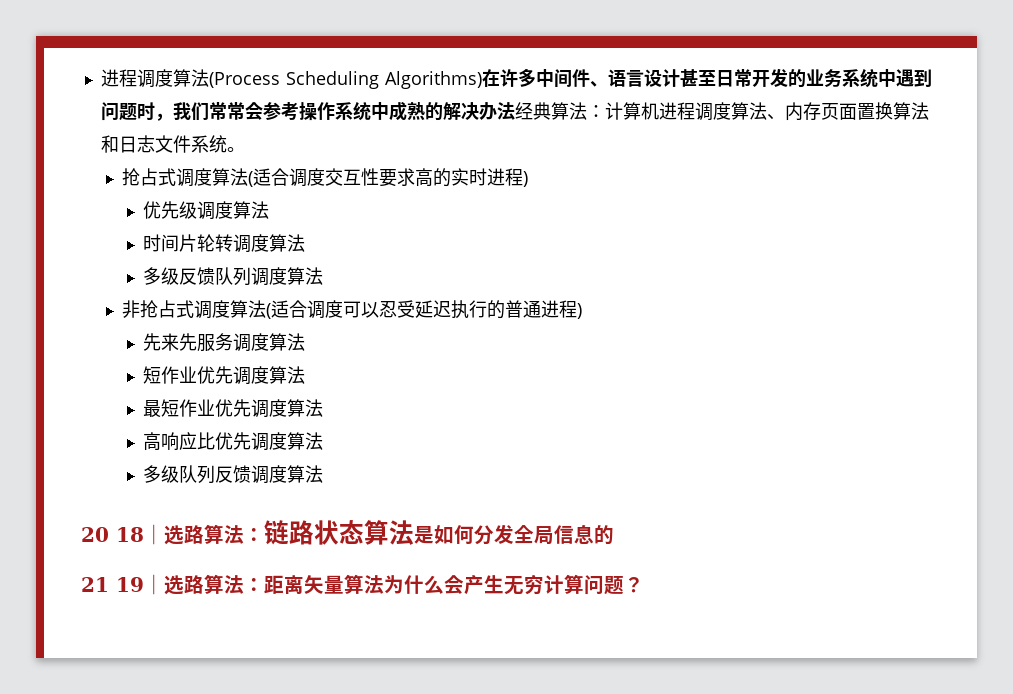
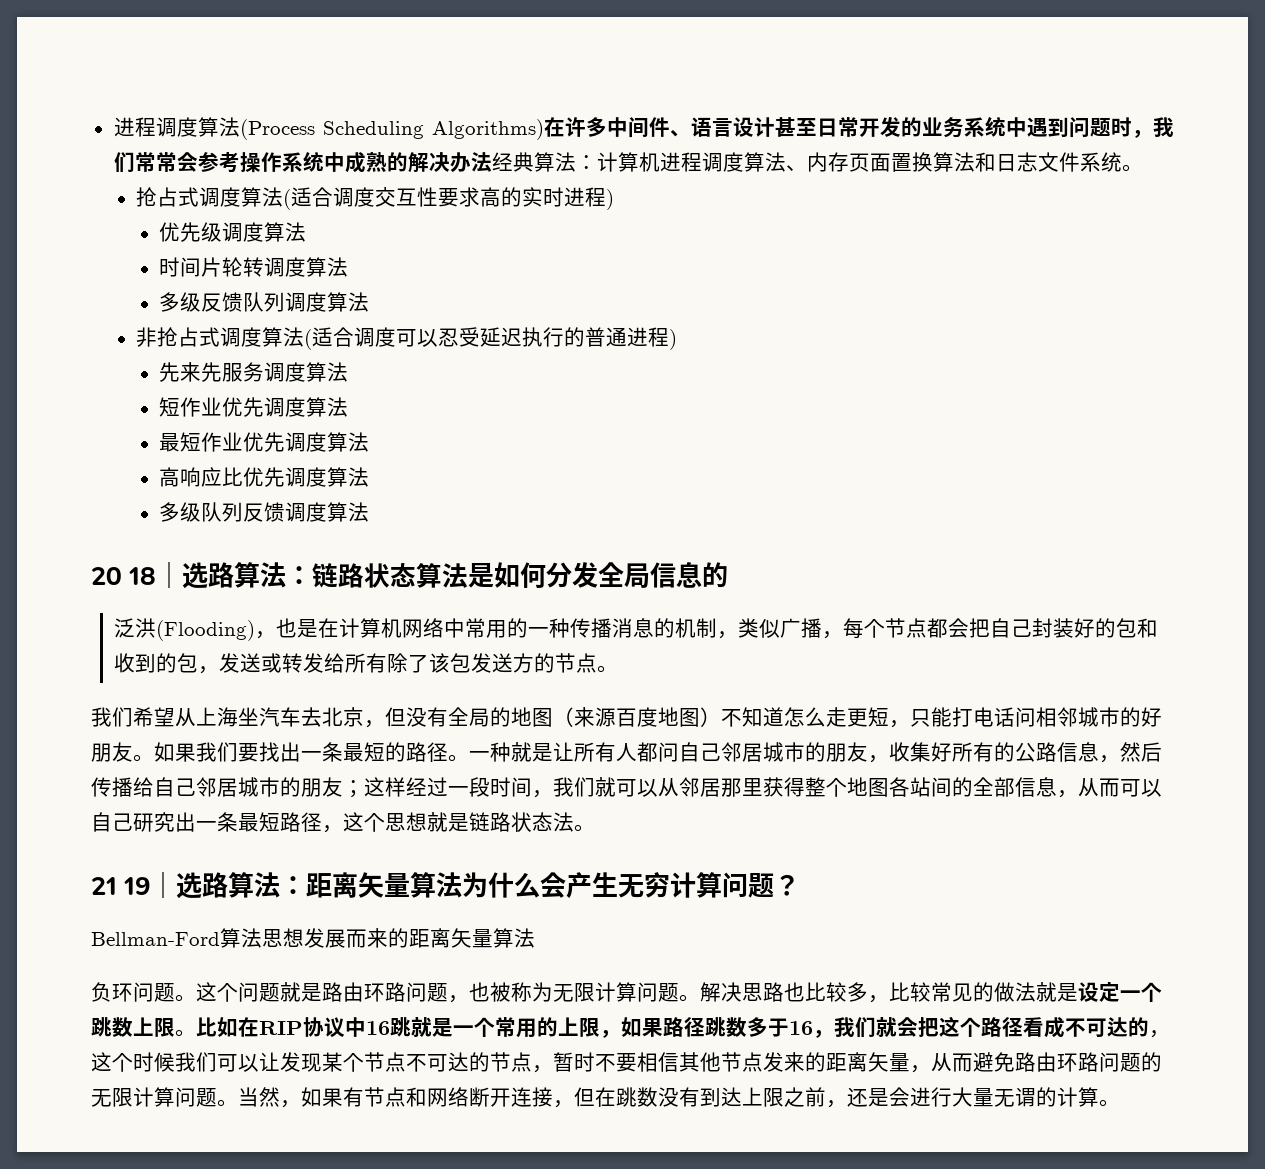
+ 泛洪(Flooding)，也是在计算机网络中常用的一种传播消息的机制，类似广播，每个节点都会把自己封装好的包和收到的包，发送或转发给所有除了该包发送方的节点。
+ 我们希望从上海坐汽车去北京，但没有全局的地图（来源百度地图）不知道怎么走更短，只能打电话问相邻城市的好朋友。如果我们要找出一条最短的路径。一种就是让所有人都问自己邻居城市的朋友，收集好所有的公路信息，然后传播给自己邻居城市的朋友；这样经过一段时间，我们就可以从邻居那里获得整个地图各站间的全部信息，从而可以自己研究出一条最短路径，这个思想就是链路状态法。
+ Bellman-Ford算法思想发展而来的距离矢量算法
+ 负环问题。这个问题就是路由环路问题，也被称为无限计算问题。解决思路也比较多，比较常见的做法就是设定一个跳数上限。比如在RIP协议中16跳就是一个常用的上限，如果路径跳数多于16，我们就会把这个路径看成不可达的，这个时候我们可以让发现某个节点不可达的节点，暂时不要相信其他节点发来的距离矢量，从而避免路由环路问题的无限计算问题。当然，如果有节点和网络断开连接，但在跳数没有到达上限之前，还是会进行大量无谓的计算。

